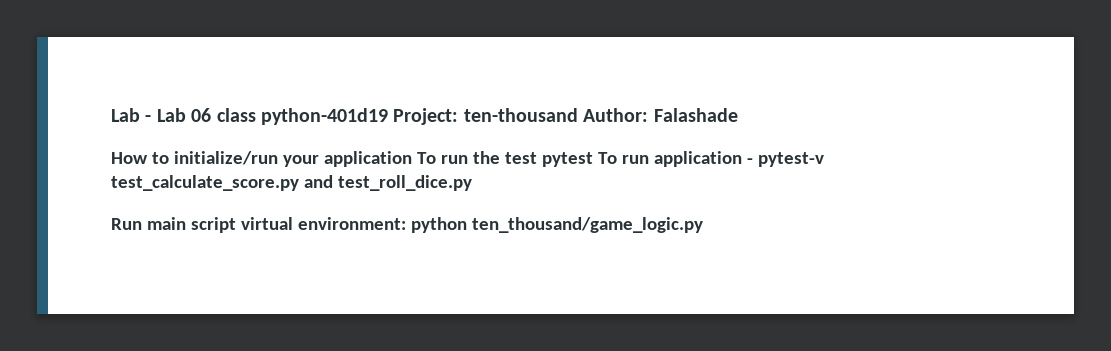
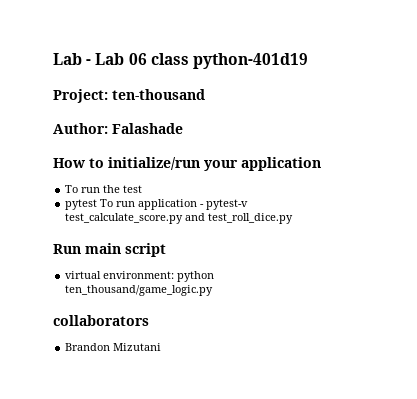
- Lab - Lab 06 class python-401d19 Project: ten-thousand Author: Falashade
+ Lab - Lab 06 class python-401d19
+ Project: ten-thousand
+ Author: Falashade
- How to initialize/run your application To run the test pytest To run application - pytest-v test_calculate_score.py and test_roll_dice.py
+ How to initialize/run your application
+ To run the test
+ pytest To run application - pytest-v test_calculate_score.py and test_roll_dice.py
- Run main script virtual environment: python ten_thousand/game_logic.py
+ Run main script
+ virtual environment: python ten_thousand/game_logic.py
+ collaborators
+ Brandon Mizutani

